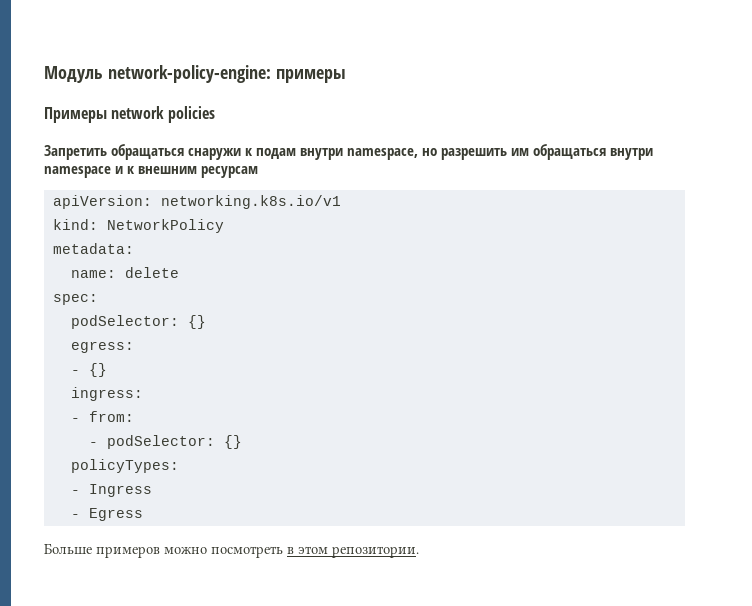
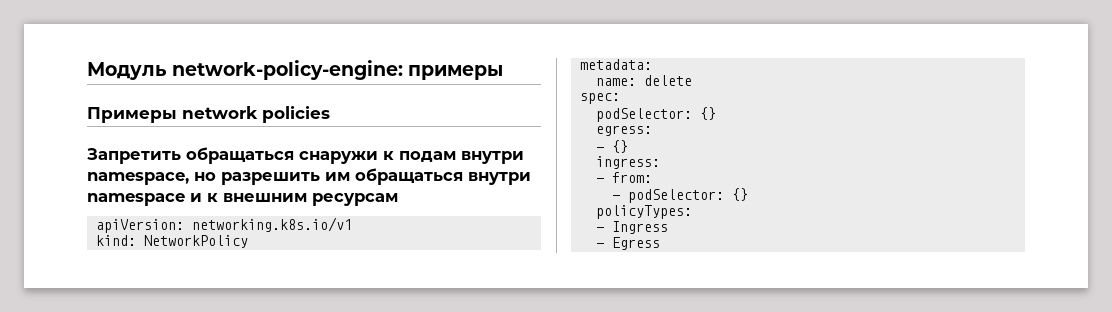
- Больше примеров можно посмотреть в этом репозитории.

